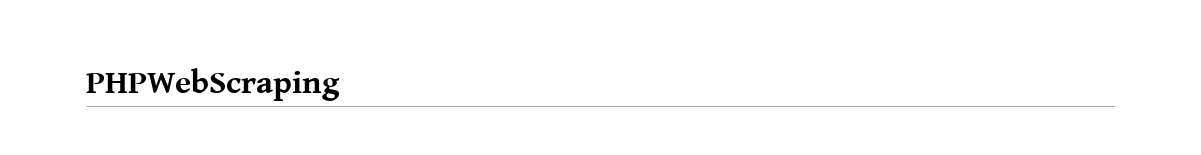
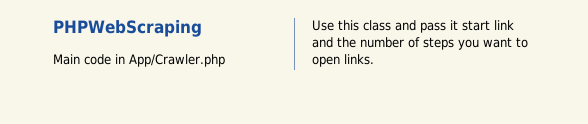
+ Main code in App/Crawler.php
+ Use this class and pass it start link and the number of steps you want to open links.

